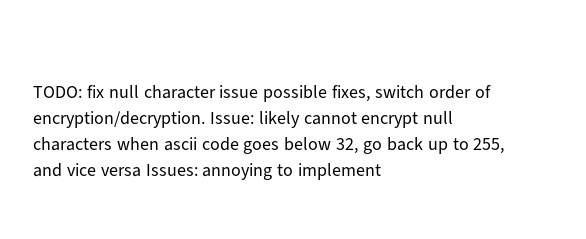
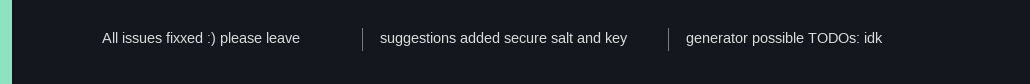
- TODO: fix null character issue possible fixes, switch order of encryption/decryption. Issue: likely cannot encrypt null characters when ascii code goes below 32, go back up to 255, and vice versa Issues: annoying to implement
+ All issues fixxed :) please leave suggestions added secure salt and key generator possible TODOs: idk

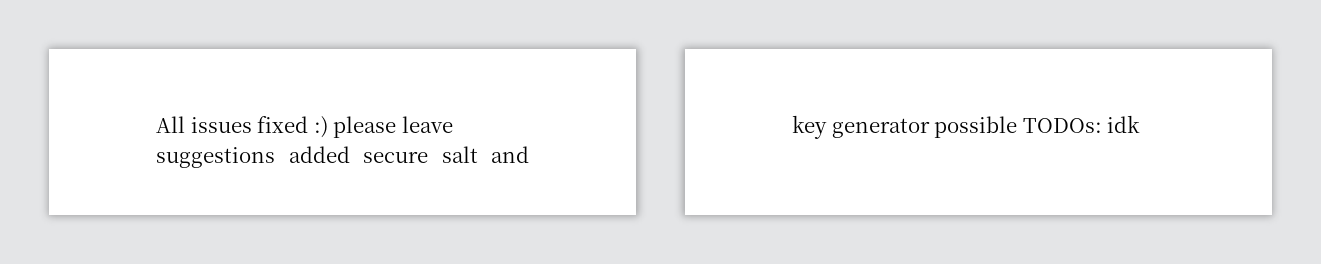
- All issues fixxed :) please leave suggestions added secure salt and key generator possible TODOs: idk
+ All issues fixed :) please leave suggestions added secure salt and key generator possible TODOs: idk

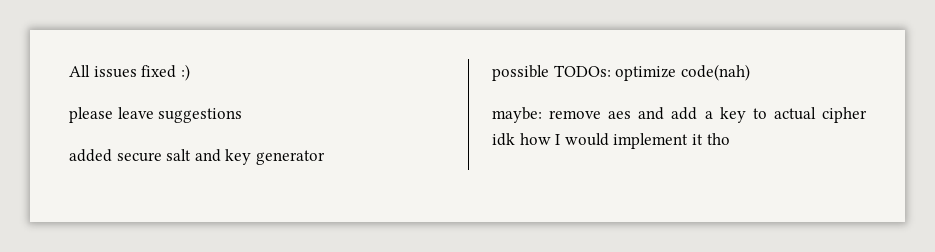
- All issues fixed :) please leave suggestions added secure salt and key generator possible TODOs: idk
+ All issues fixed :)
+ please leave suggestions
+ added secure salt and key generator
+ possible TODOs: optimize code(nah)
+ maybe: remove aes and add a key to actual cipher idk how I would implement it tho

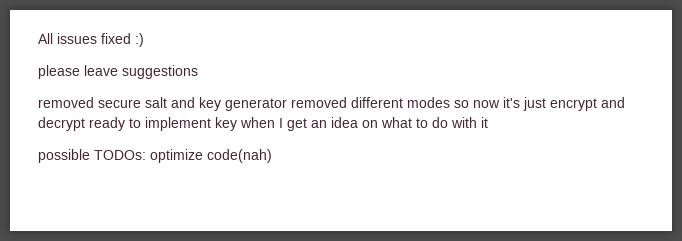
- added secure salt and key generator
+ removed secure salt and key generator removed different modes so now it's just encrypt and decrypt ready to implement key when I get an idea on what to do with it
  possible TODOs: optimize code(nah)
- maybe: remove aes and add a key to actual cipher idk how I would implement it tho

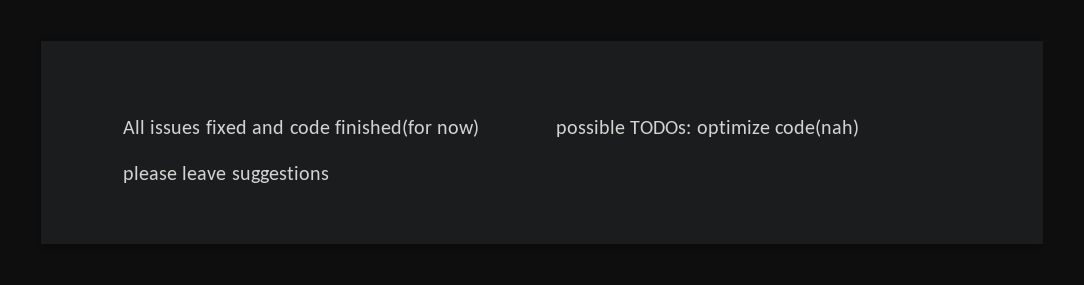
- All issues fixed :)
+ All issues fixed and code finished(for now)
- removed secure salt and key generator removed different modes so now it's just encrypt and decrypt ready to implement key when I get an idea on what to do with it

